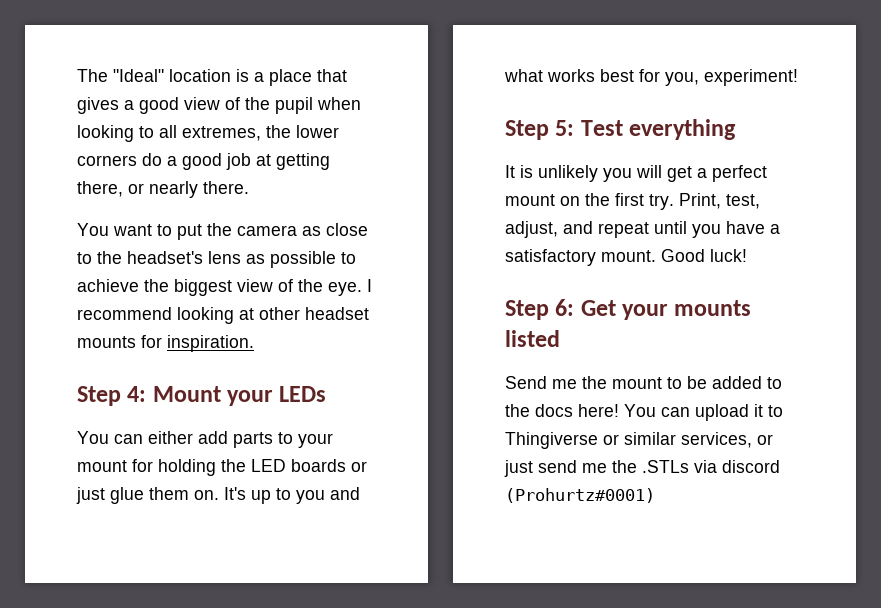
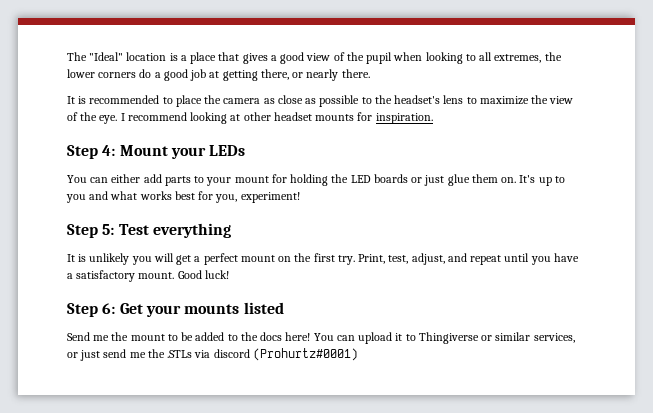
- You want to put the camera as close to the headset's lens as possible to achieve the biggest view of the eye.
+ It is recommended to place the camera as close as possible to the headset's lens to maximize the view of the eye.

